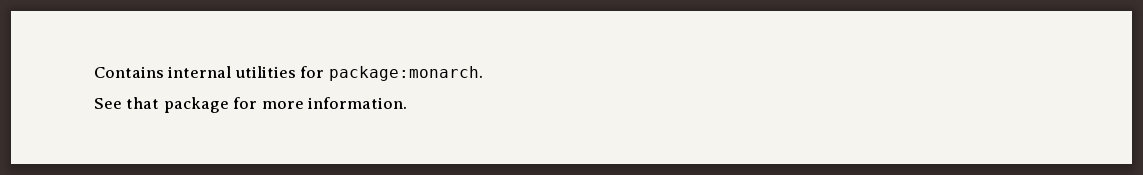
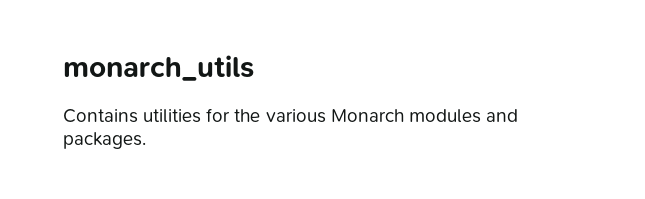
- Contains internal utilities for package:monarch.
- See that package for more information.
+ monarch_utils
+ Contains utilities for the various Monarch modules and packages.

